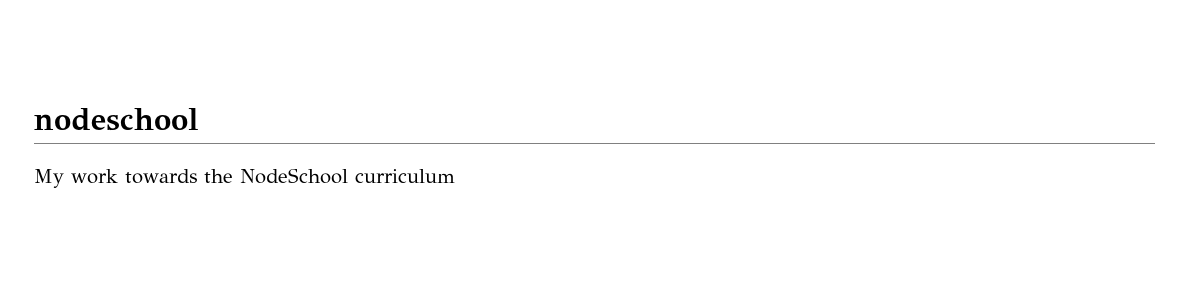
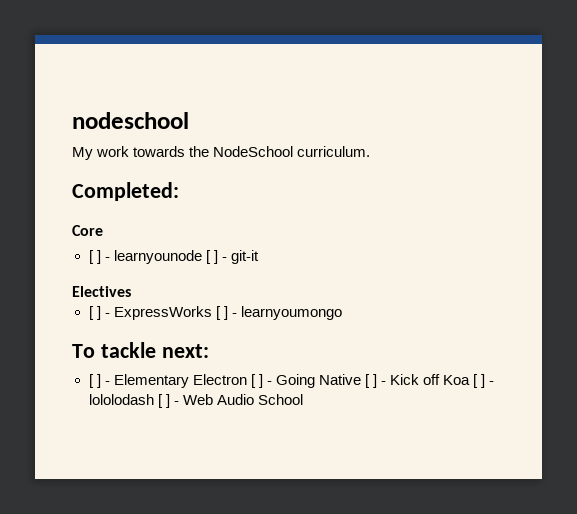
- My work towards the NodeSchool curriculum
+ My work towards the NodeSchool curriculum.
+ Completed:
+ Core
+ [ ] - learnyounode [ ] - git-it
+ Electives
+ [ ] - ExpressWorks [ ] - learnyoumongo
+ To tackle next:
+ [ ] - Elementary Electron [ ] - Going Native [ ] - Kick off Koa [ ] - lololodash [ ] - Web Audio School

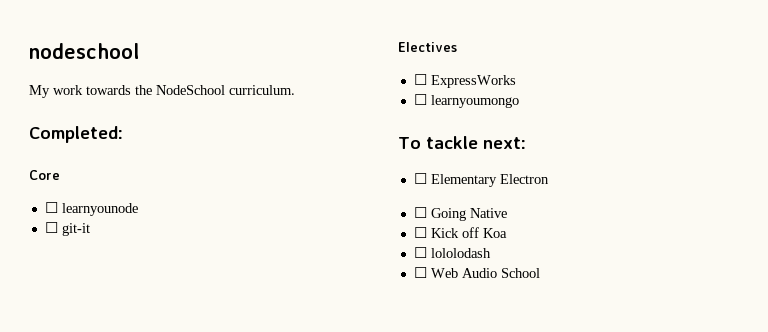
- [ ] - learnyounode [ ] - git-it
+ ☐ learnyounode
+ ☐ git-it
  Electives
- [ ] - ExpressWorks [ ] - learnyoumongo
+ ☐ ExpressWorks
+ ☐ learnyoumongo
- [ ] - Elementary Electron [ ] - Going Native [ ] - Kick off Koa [ ] - lololodash [ ] - Web Audio School
+ ☐ Elementary Electron
+ ☐ Going Native
+ ☐ Kick off Koa
+ ☐ lololodash
+ ☐ Web Audio School

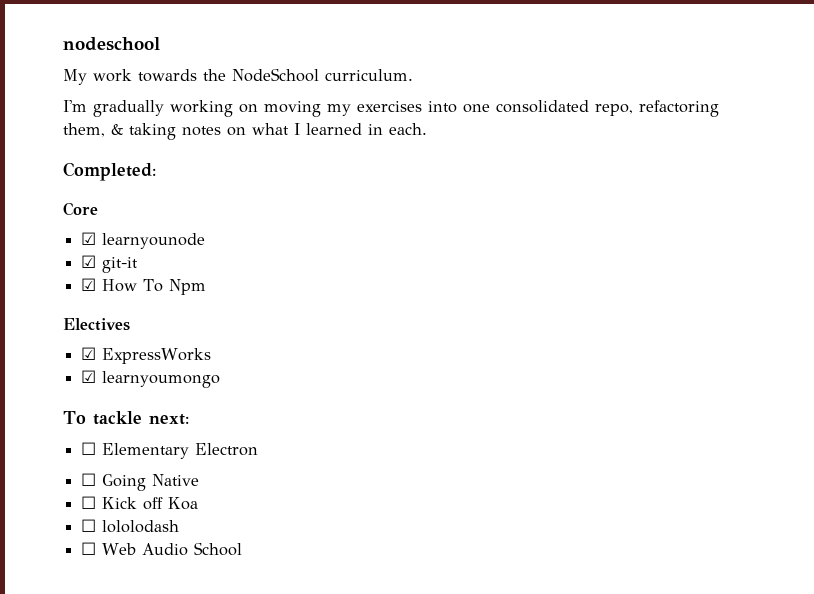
+ I'm gradually working on moving my exercises into one consolidated repo, refactoring them, & taking notes on what I learned in each.
- ☐ learnyounode
+ ☑ learnyounode
- ☐ git-it
+ ☑ git-it
+ ☑ How To Npm
- ☐ ExpressWorks
+ ☑ ExpressWorks
- ☐ learnyoumongo
+ ☑ learnyoumongo

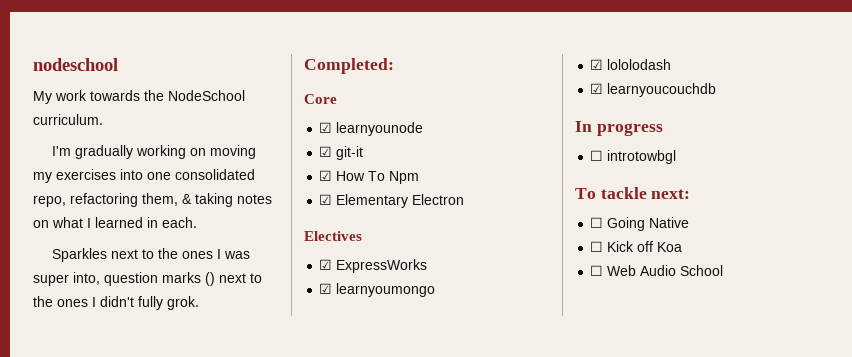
+ Sparkles next to the ones I was super into, question marks () next to the ones I didn't fully grok.
+ ☑ Elementary Electron
+ ☑ lololodash
+ ☑ learnyoucouchdb
+ In progress
+ ☐ introtowbgl
- ☐ Elementary Electron
- ☐ lololodash

